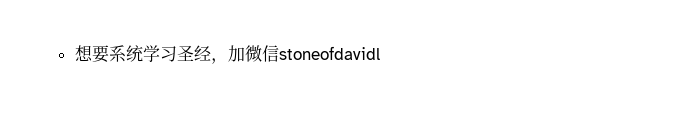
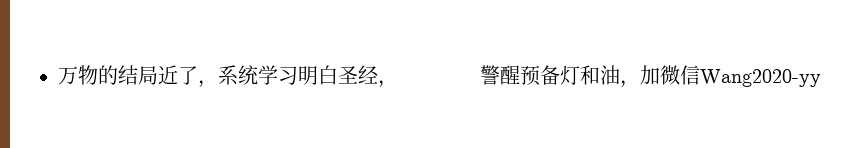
- 想要系统学习圣经，加微信stoneofdavidl
+ 万物的结局近了，系统学习明白圣经，警醒预备灯和油，加微信Wang2020-yy

